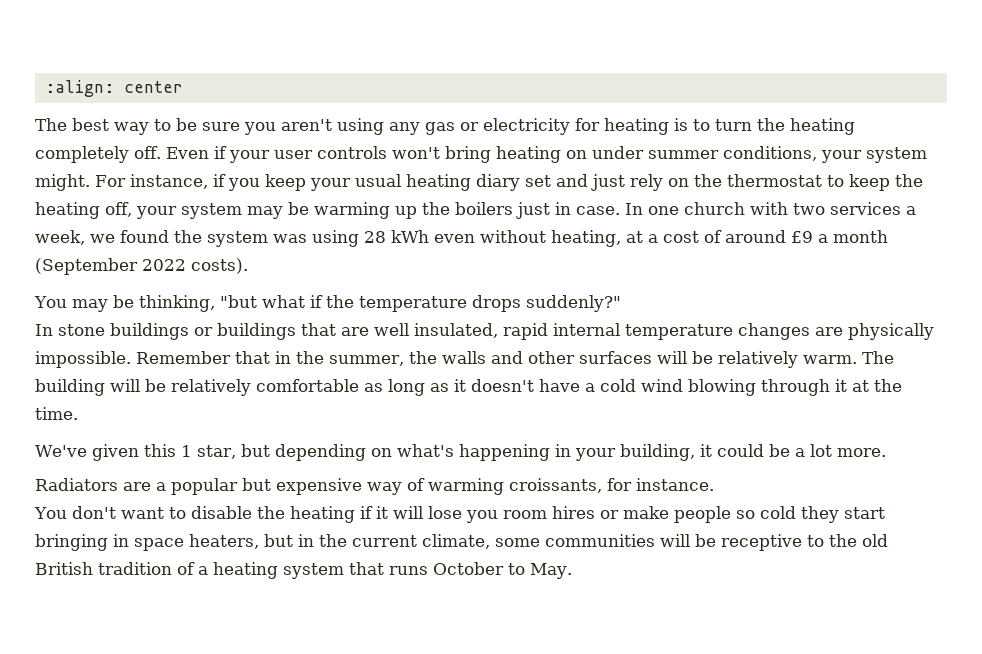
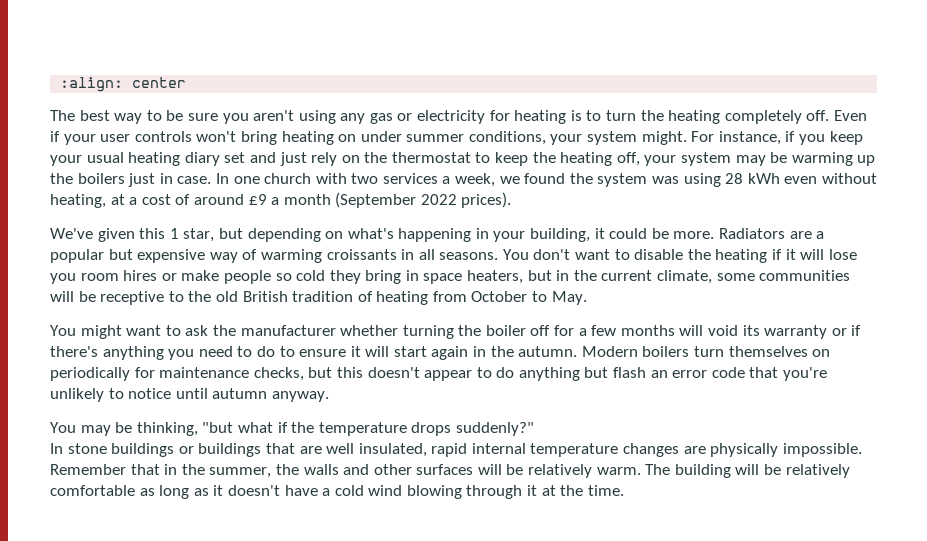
- In one church with two services a week, we found the system was using 28 kWh even without heating, at a cost of around £9 a month (September 2022 costs).
+ In one church with two services a week, we found the system was using 28 kWh even without heating, at a cost of around £9 a month (September 2022 prices).
+ We've given this 1 star, but depending on what's happening in your building, it could be more. Radiators are a popular but expensive way of warming croissants in all seasons. You don't want to disable the heating if it will lose you room hires or make people so cold they bring in space heaters, but in the current climate, some communities will be receptive to the old British tradition of heating from October to May.
+ You might want to ask the manufacturer whether turning the boiler off for a few months will void its warranty or if there's anything you need to do to ensure it will start again in the autumn. Modern boilers turn themselves on periodically for maintenance checks, but this doesn't appear to do anything but flash an error code that you're unlikely to notice until autumn anyway.
- We've given this 1 star, but depending on what's happening in your building, it could be a lot more.
- Radiators are a popular but expensive way of warming croissants, for instance.
- You don't want to disable the heating if it will lose you room hires or make people so cold they start bringing in space heaters, but in the current climate, some communities will be receptive to the old British tradition of a heating system that runs October to May.

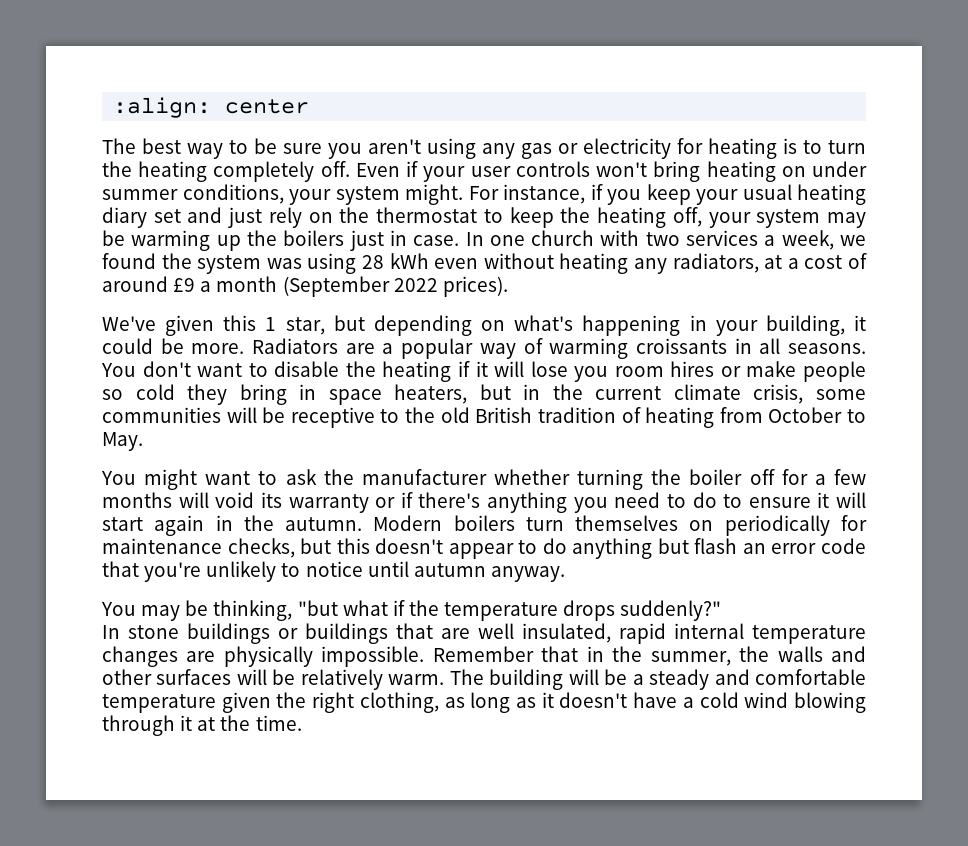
- In one church with two services a week, we found the system was using 28 kWh even without heating, at a cost of around £9 a month (September 2022 prices).
+ In one church with two services a week, we found the system was using 28 kWh even without heating any radiators, at a cost of around £9 a month (September 2022 prices).
- Radiators are a popular but expensive way of warming croissants in all seasons.
+ Radiators are a popular way of warming croissants in all seasons.
- You don't want to disable the heating if it will lose you room hires or make people so cold they bring in space heaters, but in the current climate, some communities will be receptive to the old British tradition of heating from October to May.
+ You don't want to disable the heating if it will lose you room hires or make people so cold they bring in space heaters, but in the current climate crisis, some communities will be receptive to the old British tradition of heating from October to May.
- The building will be relatively comfortable as long as it doesn't have a cold wind blowing through it at the time.
+ The building will be a steady and comfortable temperature given the right clothing, as long as it doesn't have a cold wind blowing through it at the time.

